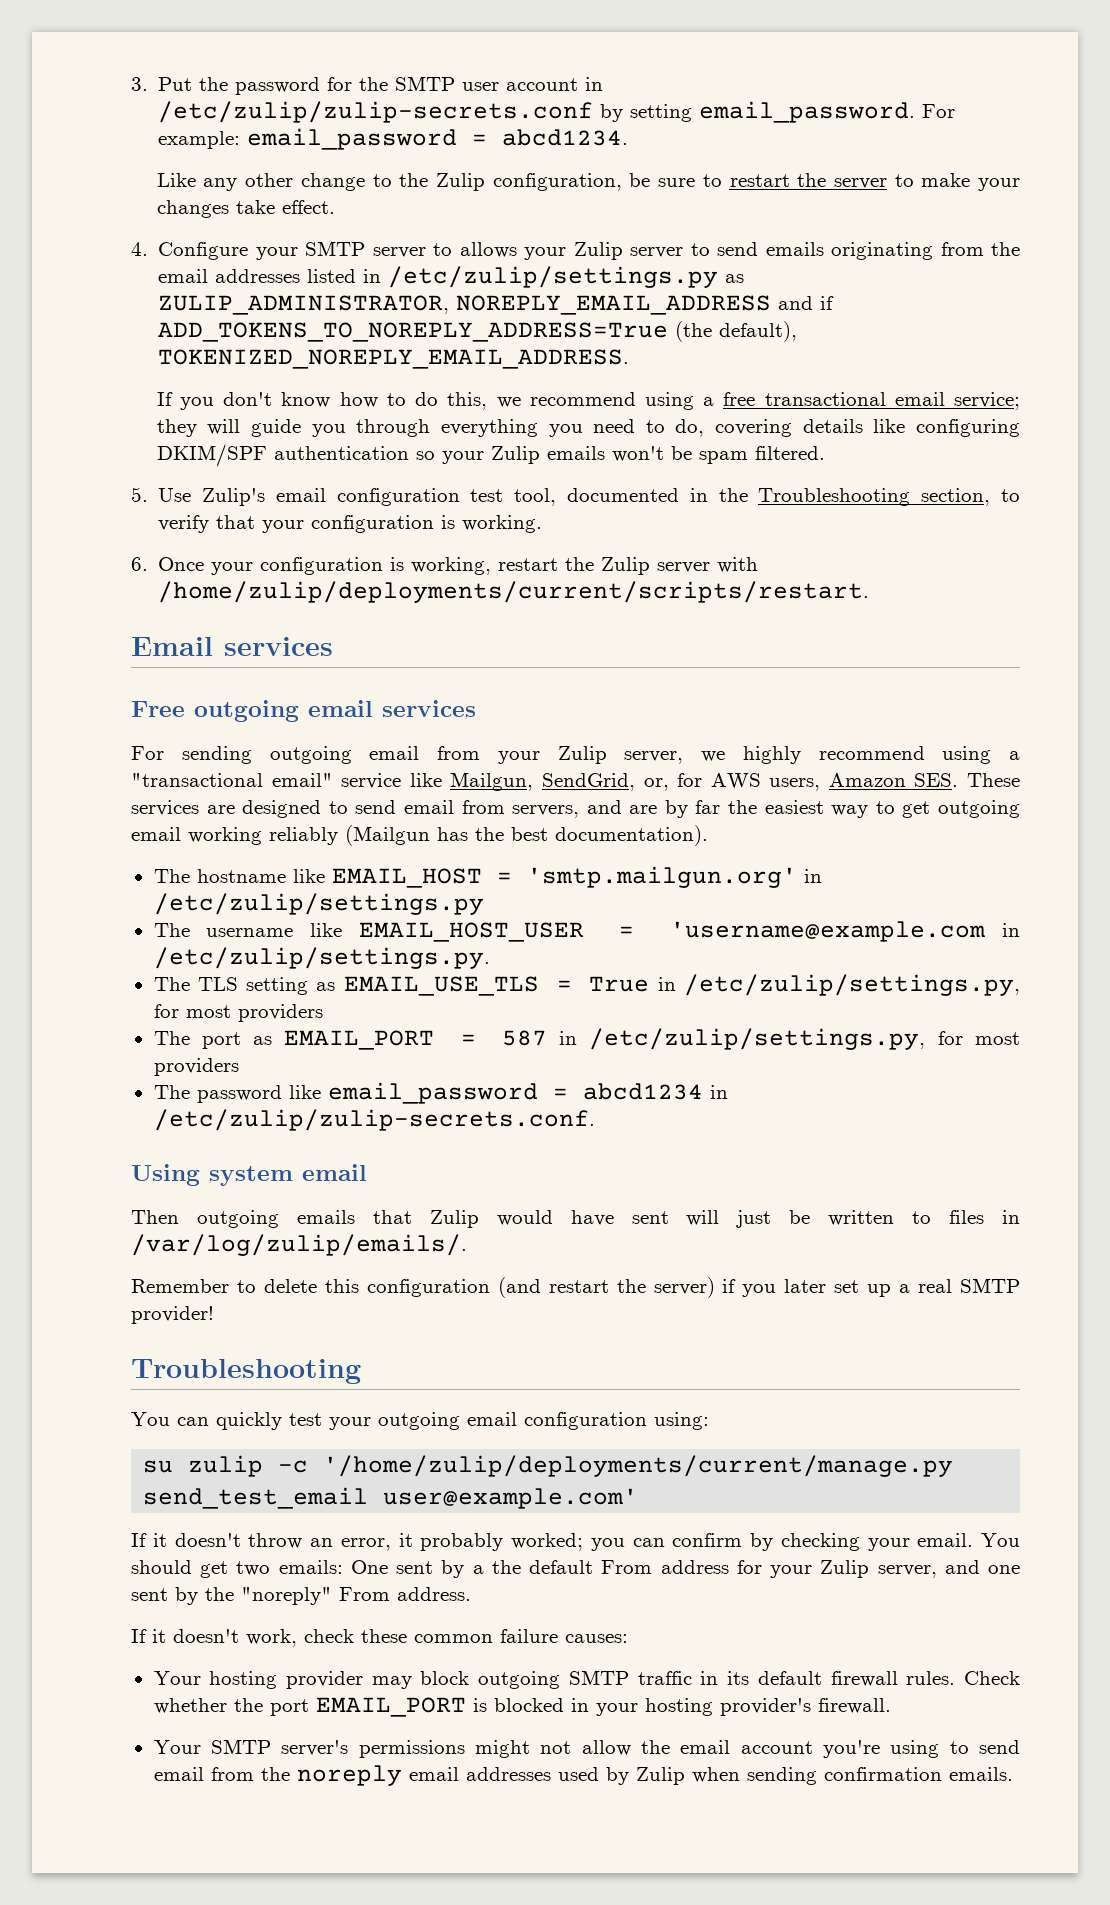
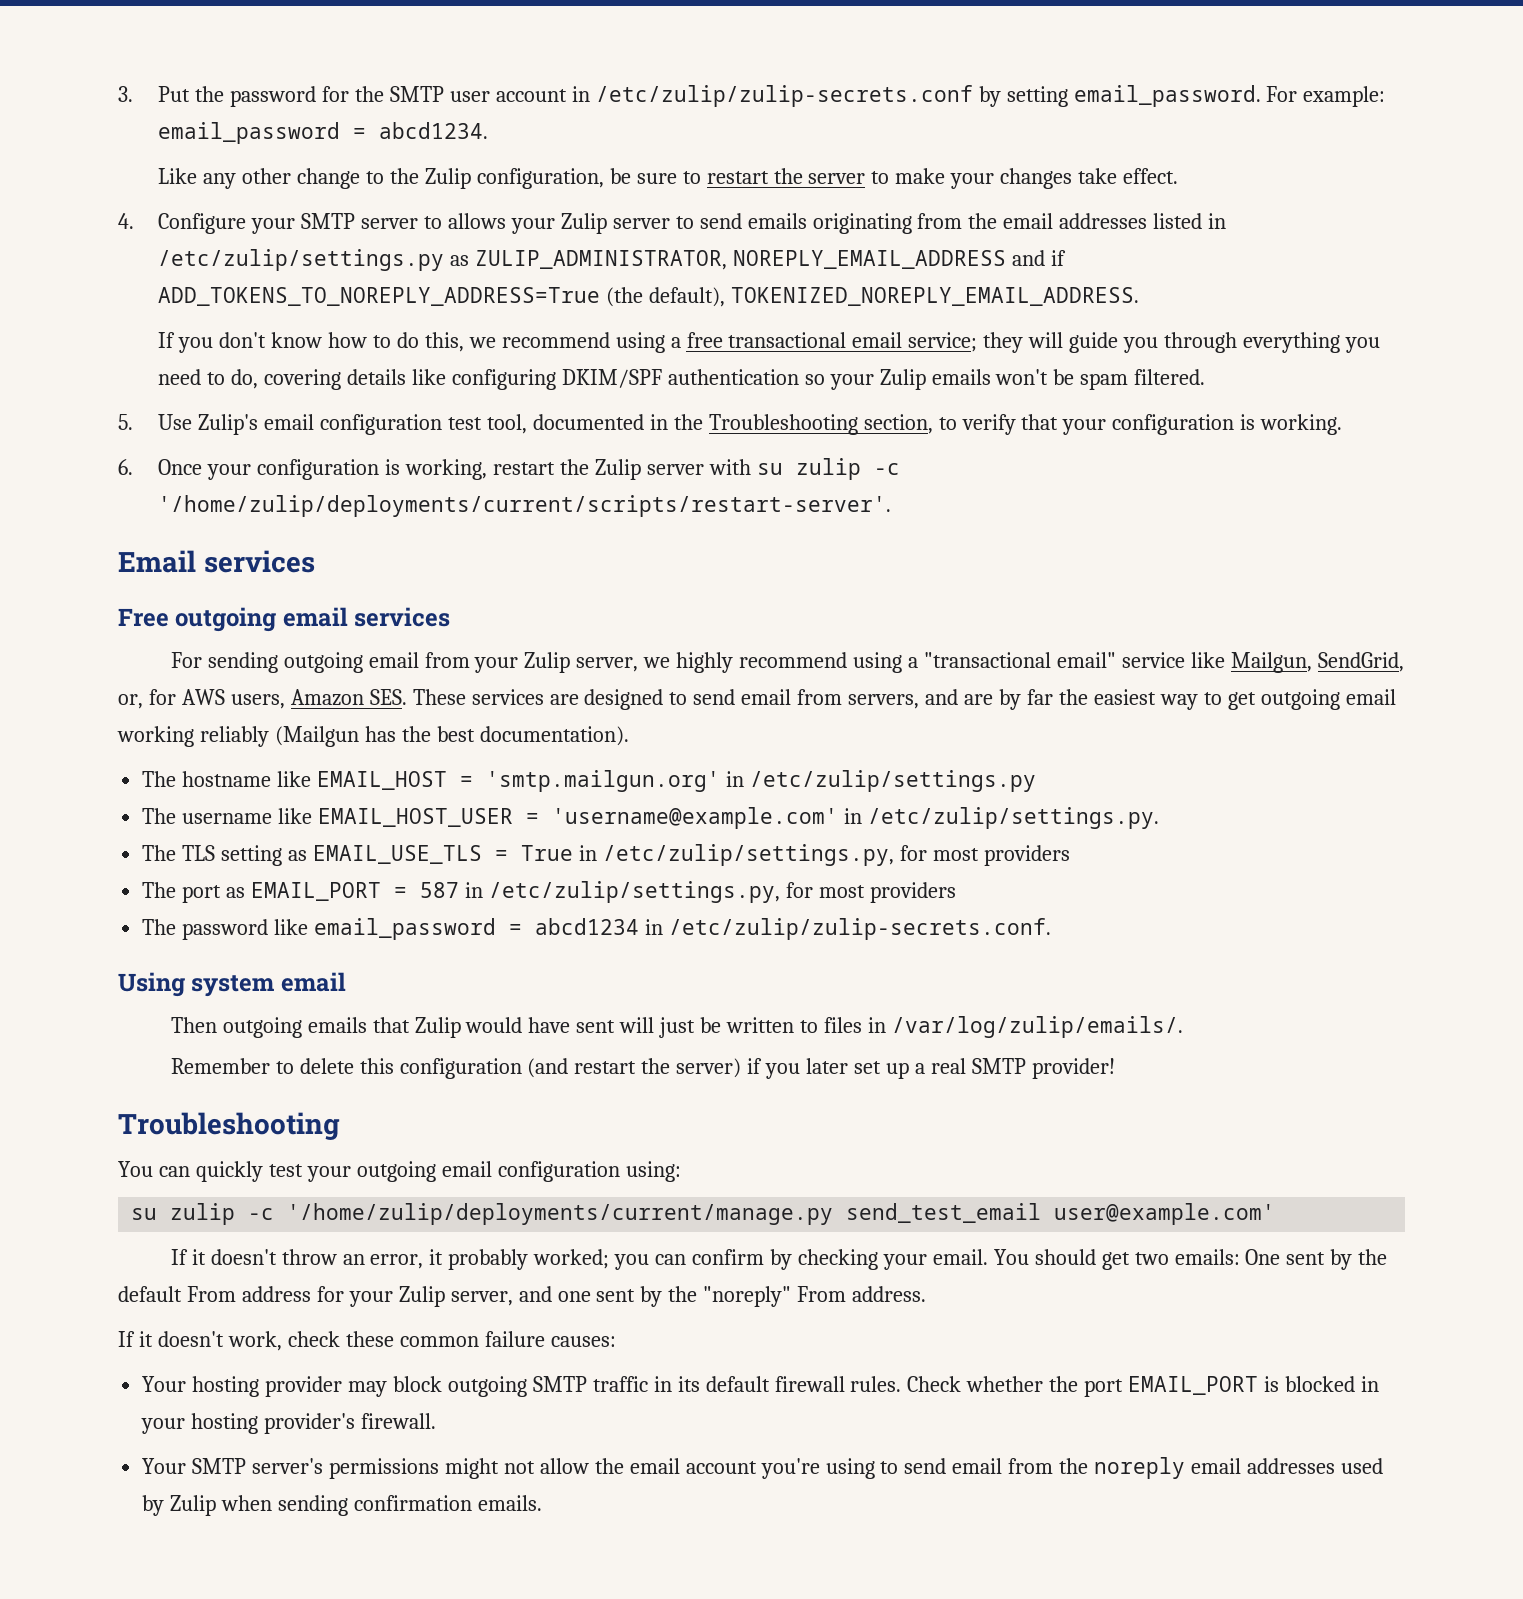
- 6. Once your configuration is working, restart the Zulip server with /home/zulip/deployments/current/scripts/restart.
+ 6. Once your configuration is working, restart the Zulip server with su zulip -c '/home/zulip/deployments/current/scripts/restart-server'.
- The username like EMAIL_HOST_USER = 'username@example.com in /etc/zulip/settings.py.
+ The username like EMAIL_HOST_USER = 'username@example.com' in /etc/zulip/settings.py.
- You should get two emails: One sent by a the default From address for your Zulip server, and one sent by the "noreply" From address.
+ You should get two emails: One sent by the default From address for your Zulip server, and one sent by the "noreply" From address.

